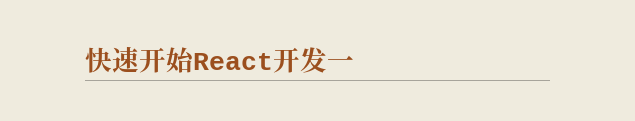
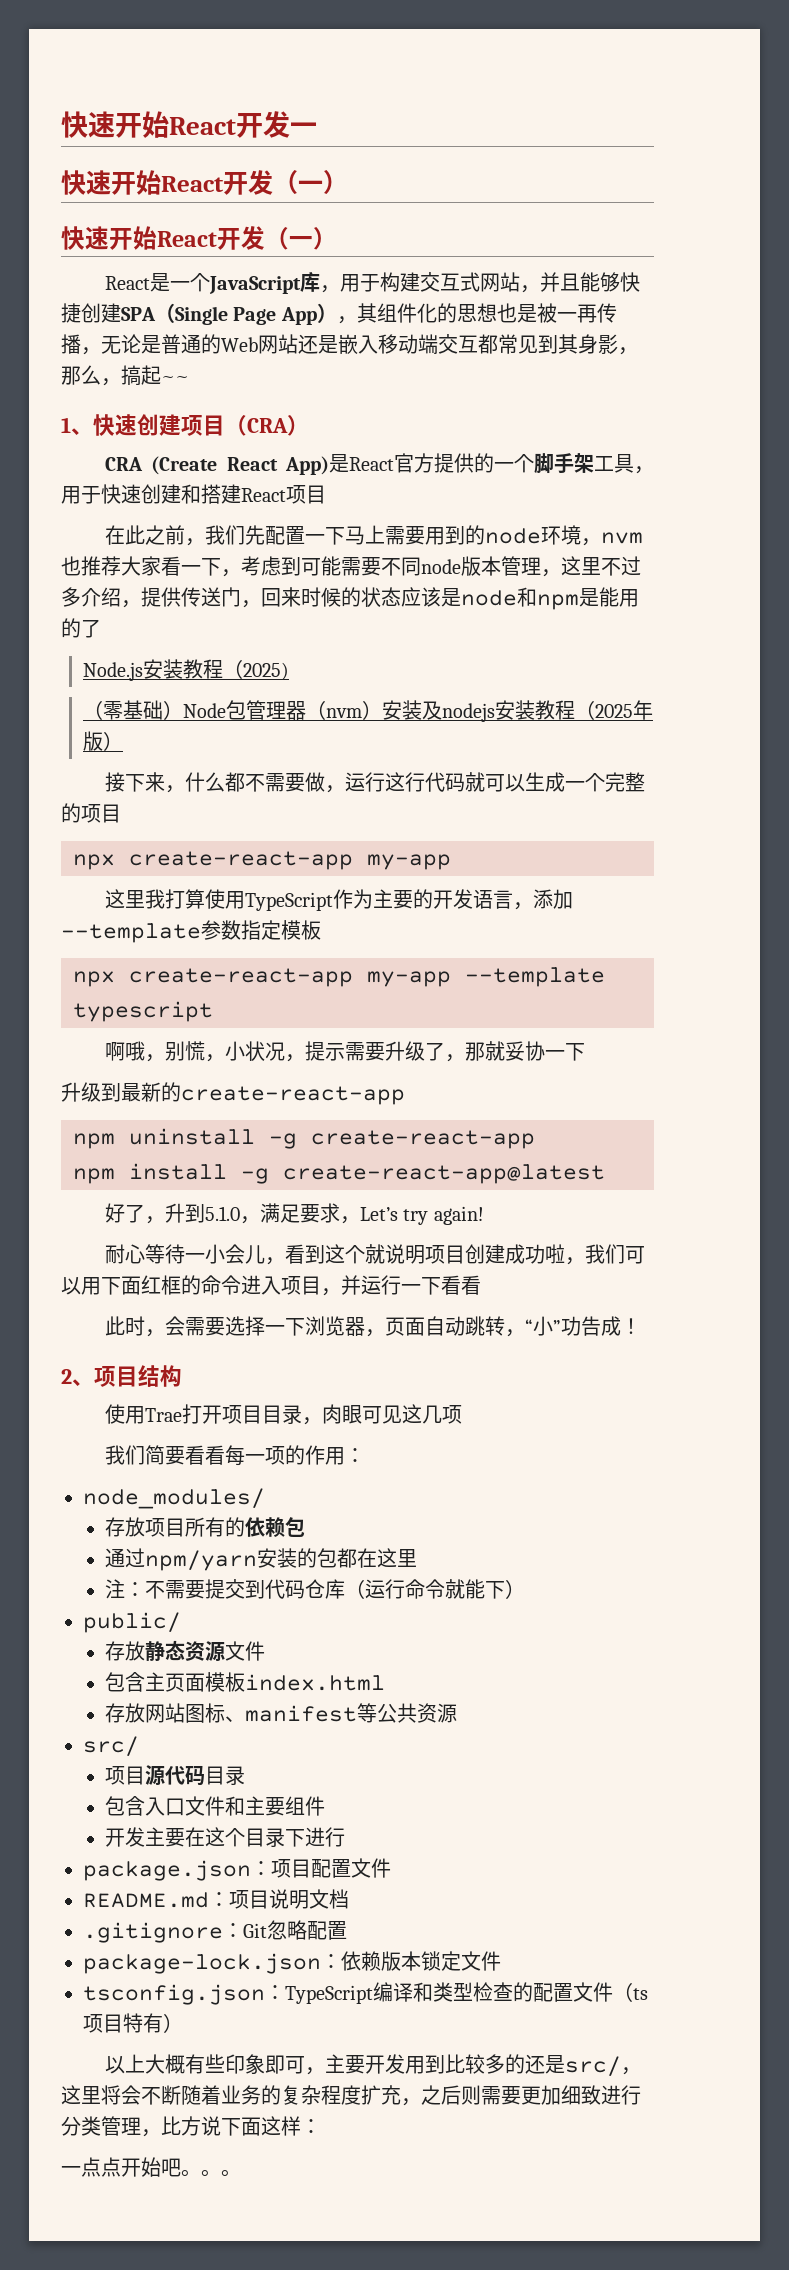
  快速开始React开发一
+ 快速开始React开发（一）
+ 快速开始React开发（一）
+ React是一个JavaScript库，用于构建交互式网站，并且能够快捷创建SPA（Single Page App），其组件化的思想也是被一再传播，无论是普通的Web网站还是嵌入移动端交互都常见到其身影，那么，搞起~~
+ 1、快速创建项目（CRA）
+ CRA (Create React App)是React官方提供的一个脚手架工具，用于快速创建和搭建React项目
+ 在此之前，我们先配置一下马上需要用到的node环境，nvm也推荐大家看一下，考虑到可能需要不同node版本管理，这里不过多介绍，提供传送门，回来时候的状态应该是node和npm是能用的了
+ Node.js安装教程（2025)
+ （零基础）Node包管理器（nvm）安装及nodejs安装教程（2025年版）
+ 接下来，什么都不需要做，运行这行代码就可以生成一个完整的项目
+ npx create-react-app my-app
+ 这里我打算使用TypeScript作为主要的开发语言，添加--template参数指定模板
+ npx create-react-app my-app --template typescript
+ 啊哦，别慌，小状况，提示需要升级了，那就妥协一下
+ 升级到最新的create-react-app
+ npm uninstall -g create-react-app
+ npm install -g create-react-app@latest
+ 好了，升到5.1.0，满足要求，Let’s try again!
+ 耐心等待一小会儿，看到这个就说明项目创建成功啦，我们可以用下面红框的命令进入项目，并运行一下看看
+ 此时，会需要选择一下浏览器，页面自动跳转，“小”功告成！
+ 2、项目结构
+ 使用Trae打开项目目录，肉眼可见这几项
+ 我们简要看看每一项的作用：
+ node_modules/
+ 存放项目所有的依赖包
+ 通过npm/yarn安装的包都在这里
+ 注：不需要提交到代码仓库（运行命令就能下）
+ public/
+ 存放静态资源文件
+ 包含主页面模板index.html
+ 存放网站图标、manifest等公共资源
+ src/
+ 项目源代码目录
+ 包含入口文件和主要组件
+ 开发主要在这个目录下进行
+ package.json：项目配置文件
+ README.md：项目说明文档
+ .gitignore：Git忽略配置
+ package-lock.json：依赖版本锁定文件
+ tsconfig.json：TypeScript编译和类型检查的配置文件（ts项目特有）
+ 以上大概有些印象即可，主要开发用到比较多的还是src/，这里将会不断随着业务的复杂程度扩充，之后则需要更加细致进行分类管理，比方说下面这样：
+ 一点点开始吧。。。

